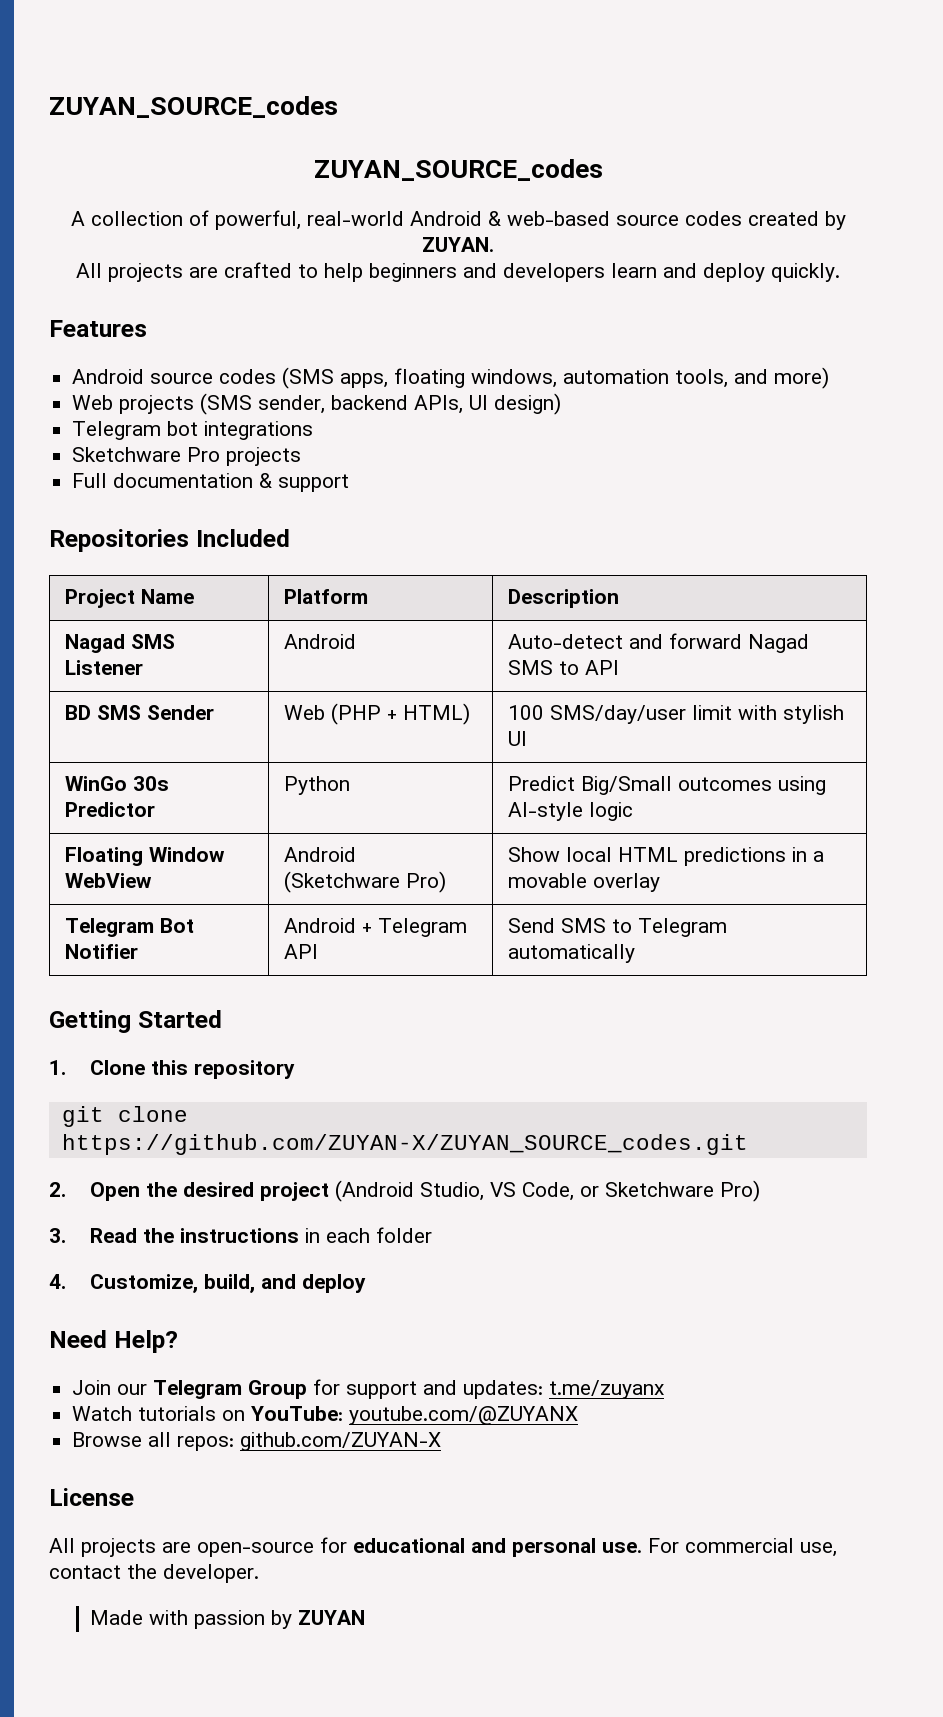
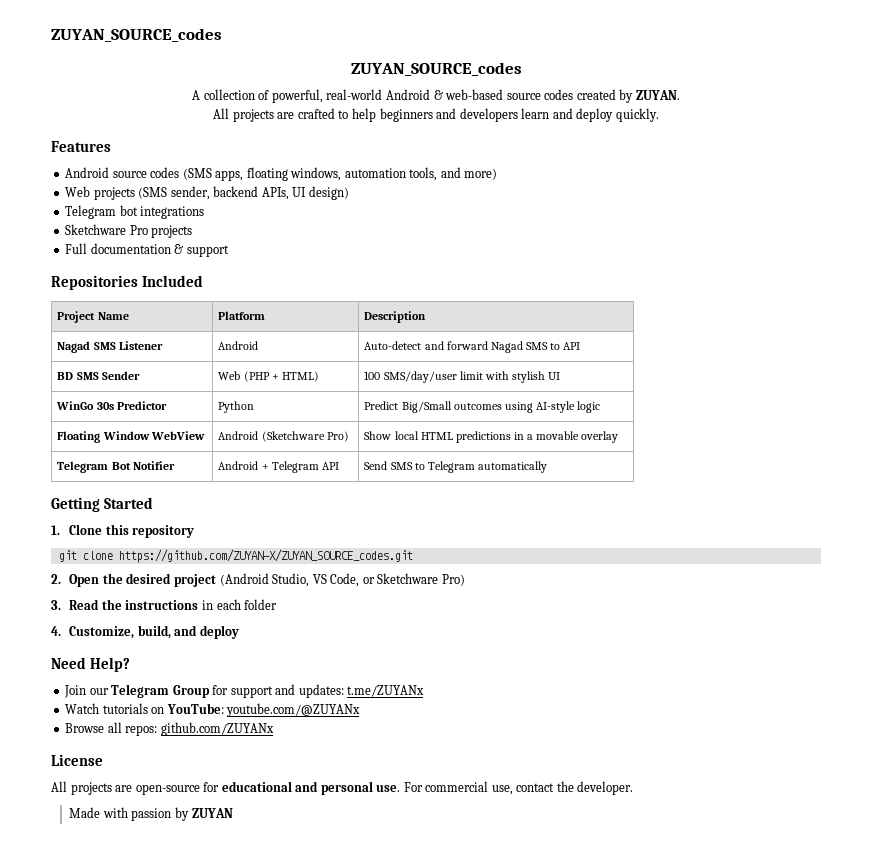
- Join our Telegram Group for support and updates: t.me/zuyanx
+ Join our Telegram Group for support and updates: t.me/ZUYANx
- Watch tutorials on YouTube: youtube.com/@ZUYANX
+ Watch tutorials on YouTube: youtube.com/@ZUYANx
- Browse all repos: github.com/ZUYAN-X
+ Browse all repos: github.com/ZUYANx

